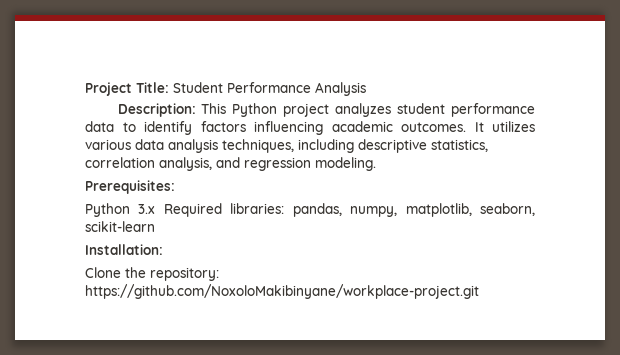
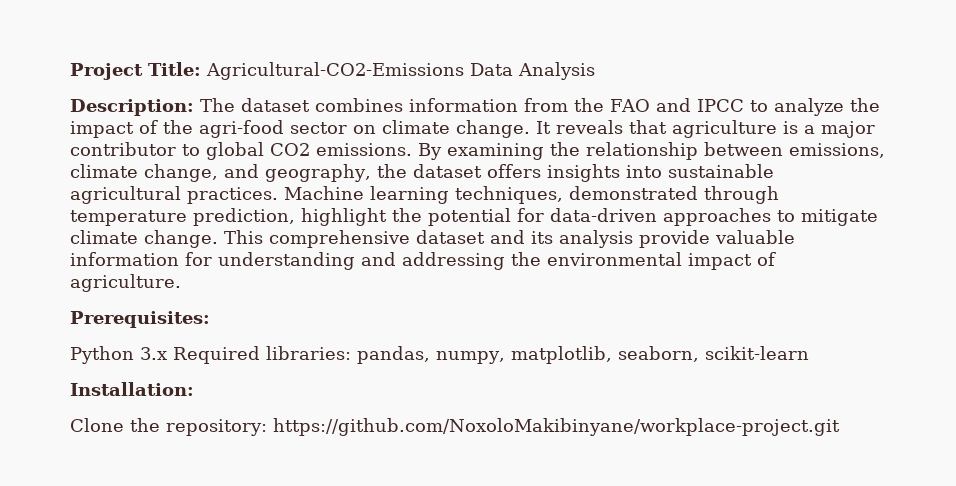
- Project Title: Student Performance Analysis
+ Project Title: Agricultural-CO2-Emissions Data Analysis
- Description: This Python project analyzes student performance data to identify factors influencing academic outcomes. It utilizes various data analysis techniques, including descriptive statistics, correlation analysis, and regression modeling.
+ Description: The dataset combines information from the FAO and IPCC to analyze the impact of the agri-food sector on climate change. It reveals that agriculture is a major contributor to global CO2 emissions. By examining the relationship between emissions, climate change, and geography, the dataset offers insights into sustainable agricultural practices. Machine learning techniques, demonstrated through temperature prediction, highlight the potential for data-driven approaches to mitigate climate change. This comprehensive dataset and its analysis provide valuable information for understanding and addressing the environmental impact of agriculture.

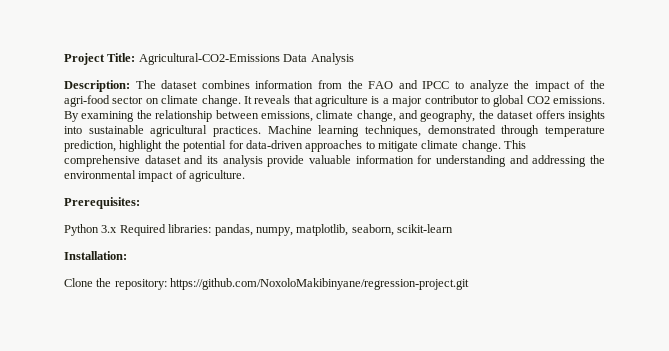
- Clone the repository: https://github.com/NoxoloMakibinyane/workplace-project.git
+ Clone the repository: https://github.com/NoxoloMakibinyane/regression-project.git

